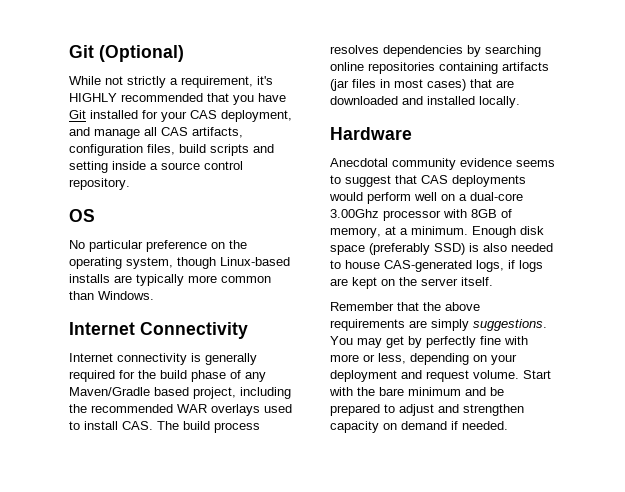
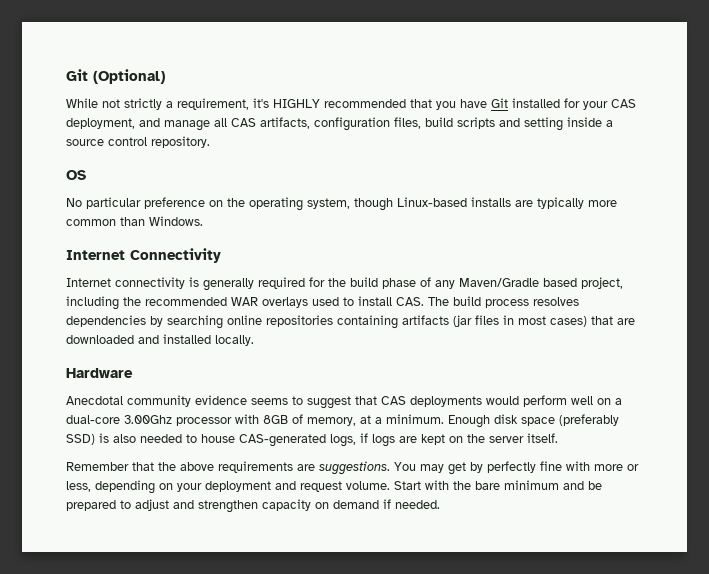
- Remember that the above requirements are simply suggestions.
+ Remember that the above requirements are suggestions.

